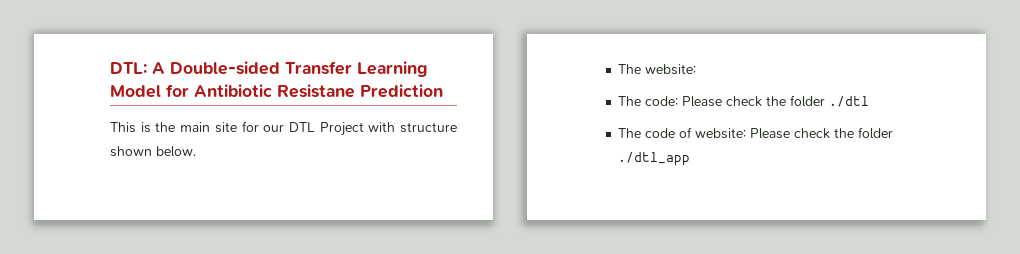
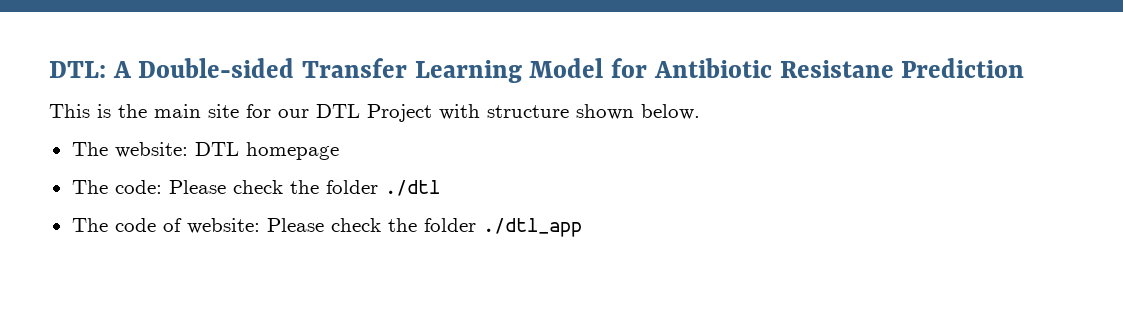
- The website:
+ The website: DTL homepage

